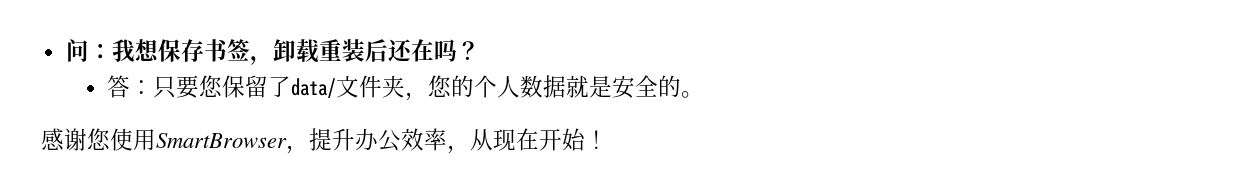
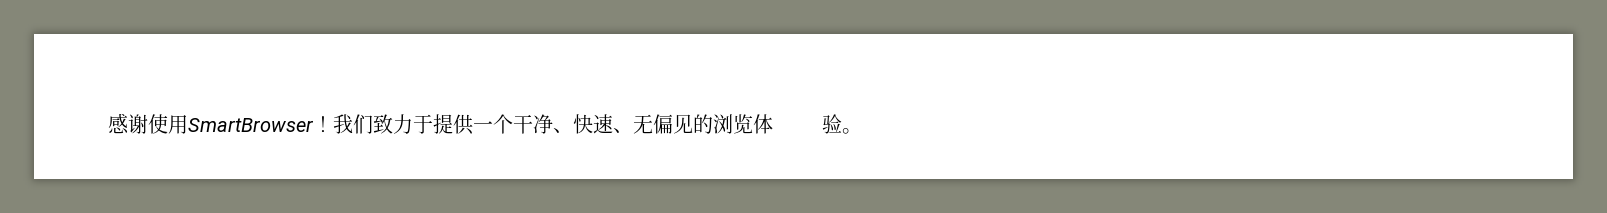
- 问：我想保存书签，卸载重装后还在吗？
- 答：只要您保留了data/文件夹，您的个人数据就是安全的。
- 感谢您使用SmartBrowser，提升办公效率，从现在开始！
+ 感谢使用SmartBrowser！我们致力于提供一个干净、快速、无偏见的浏览体验。

